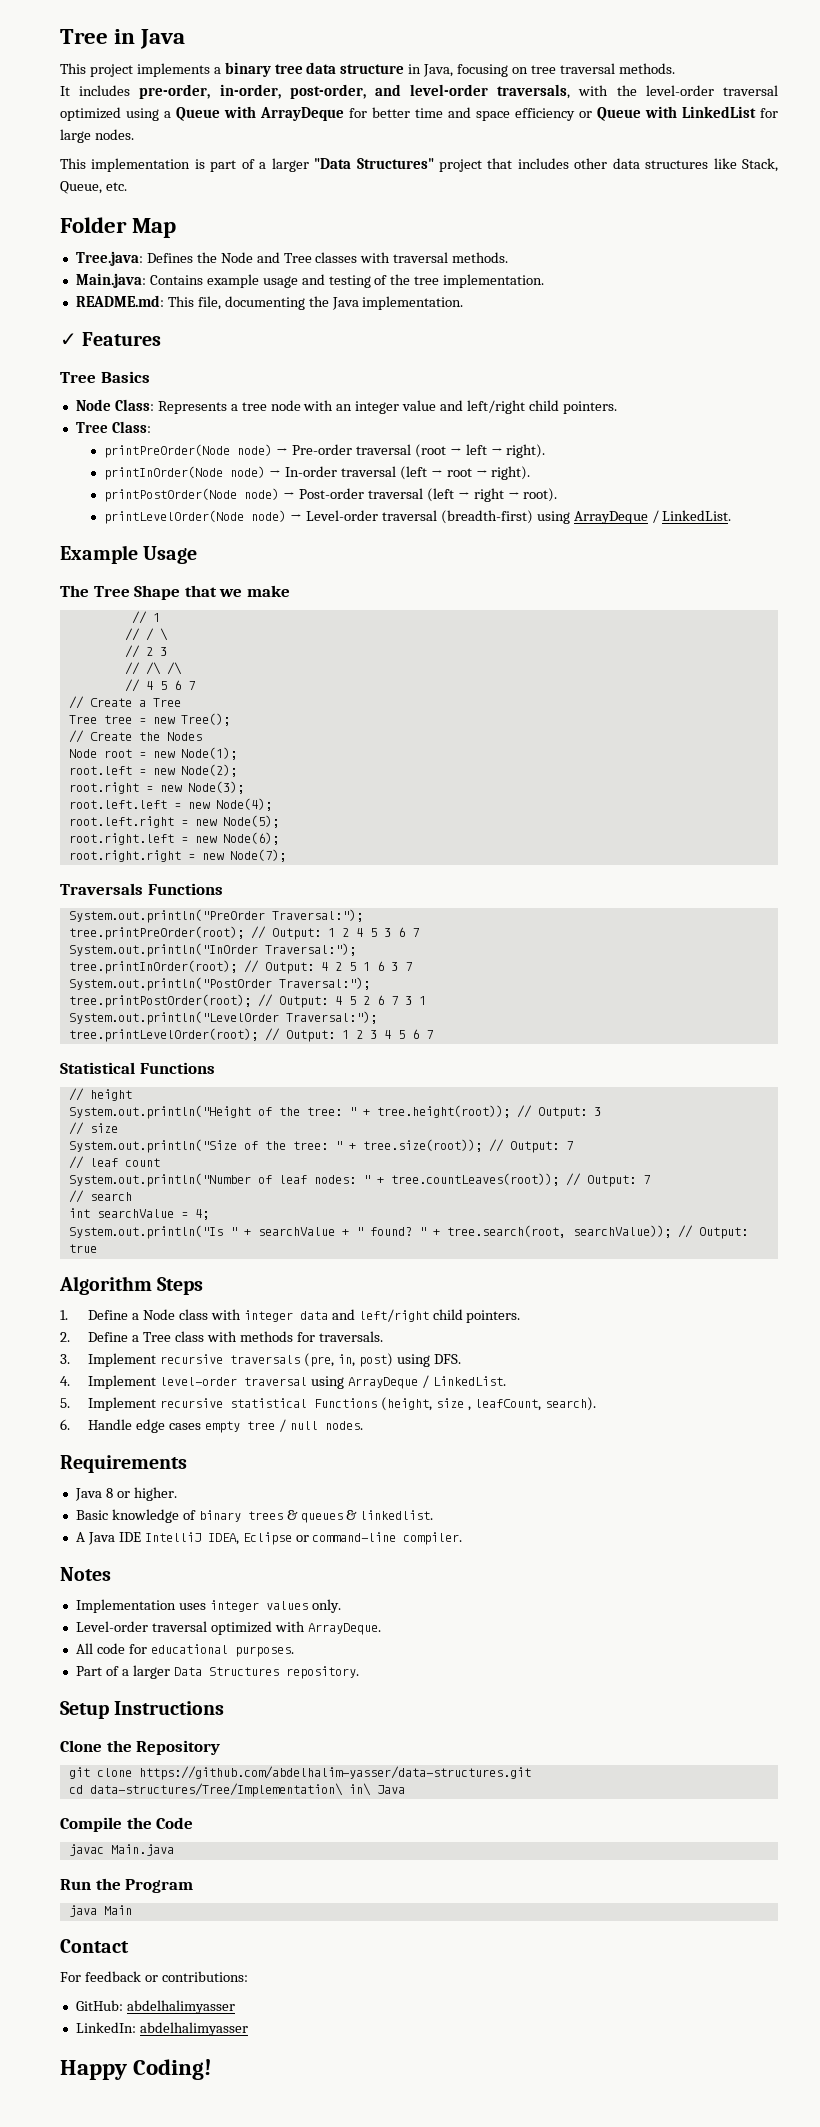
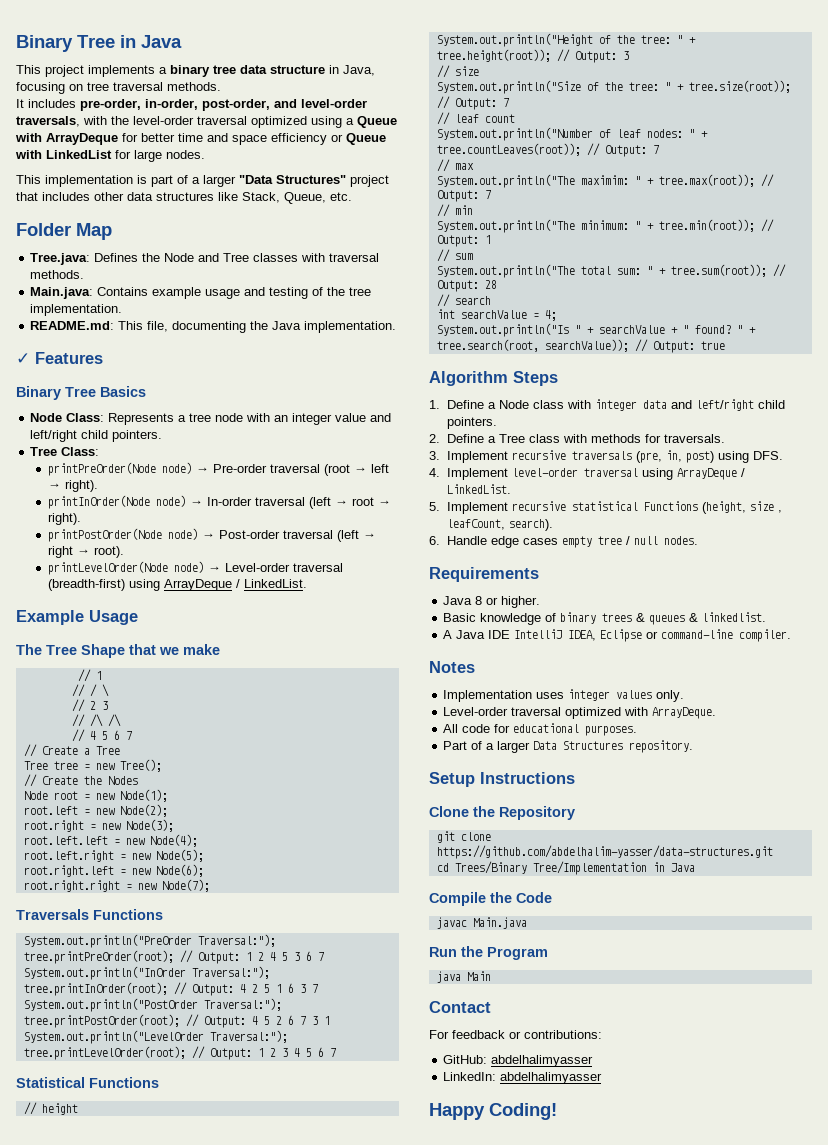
- Tree in Java
+ Binary Tree in Java
- Tree Basics
+ Binary Tree Basics
+ // max
+ System.out.println("The maximim: " + tree.max(root)); // Output: 7
+ // min
+ System.out.println("The minimum: " + tree.min(root)); // Output: 1
+ // sum
+ System.out.println("The total sum: " + tree.sum(root)); // Output: 28
- cd data-structures/Tree/Implementation\ in\ Java
+ cd Trees/Binary Tree/Implementation in Java

